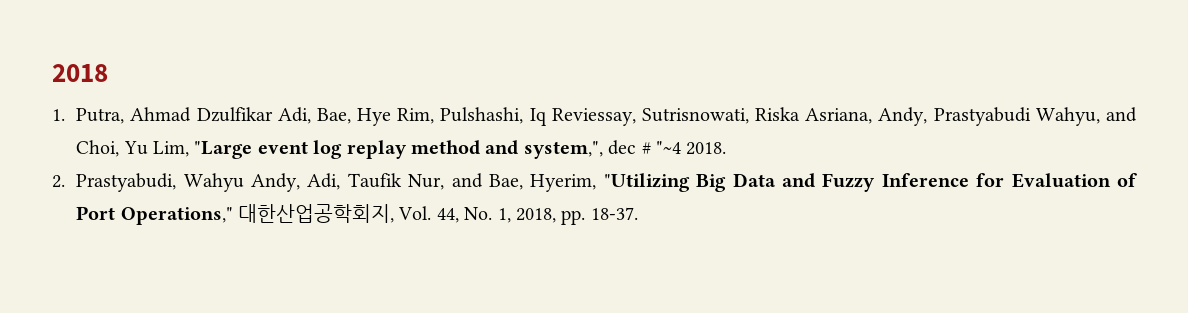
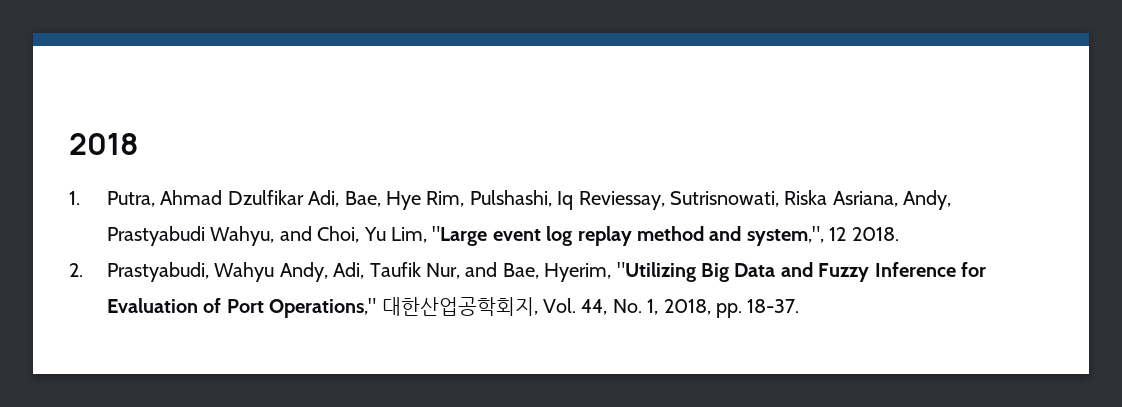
- 1. Putra, Ahmad Dzulfikar Adi, Bae, Hye Rim, Pulshashi, Iq Reviessay, Sutrisnowati, Riska Asriana, Andy, Prastyabudi Wahyu, and Choi, Yu Lim, "Large event log replay method and system,", dec # "~4 2018.
+ 1. Putra, Ahmad Dzulfikar Adi, Bae, Hye Rim, Pulshashi, Iq Reviessay, Sutrisnowati, Riska Asriana, Andy, Prastyabudi Wahyu, and Choi, Yu Lim, "Large event log replay method and system,", 12 2018.

